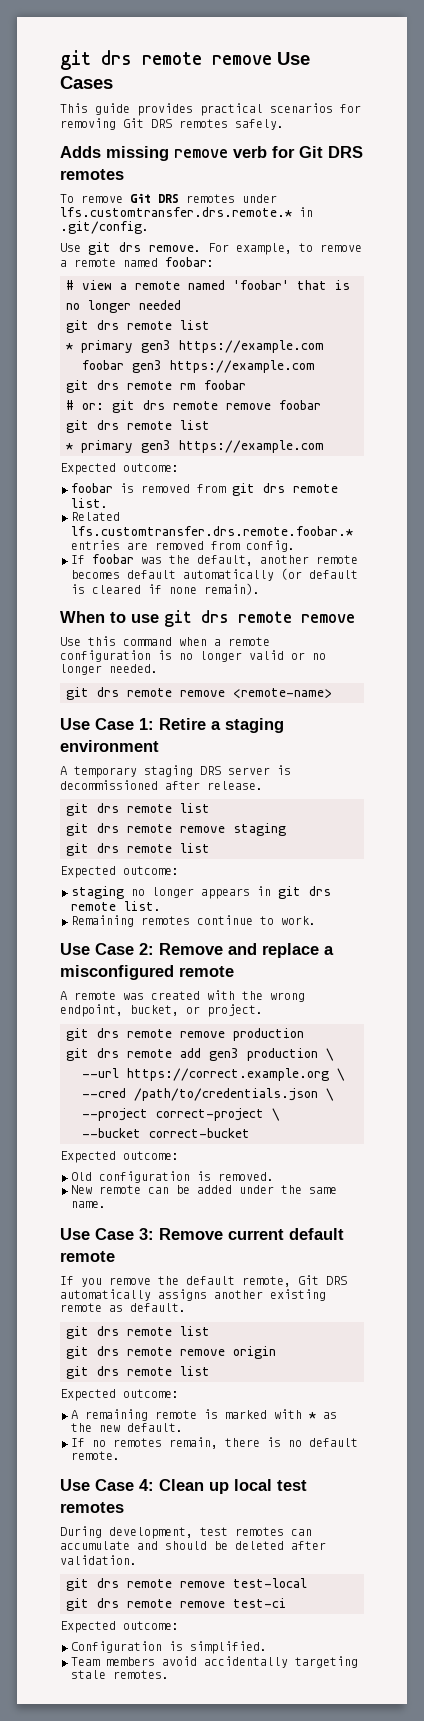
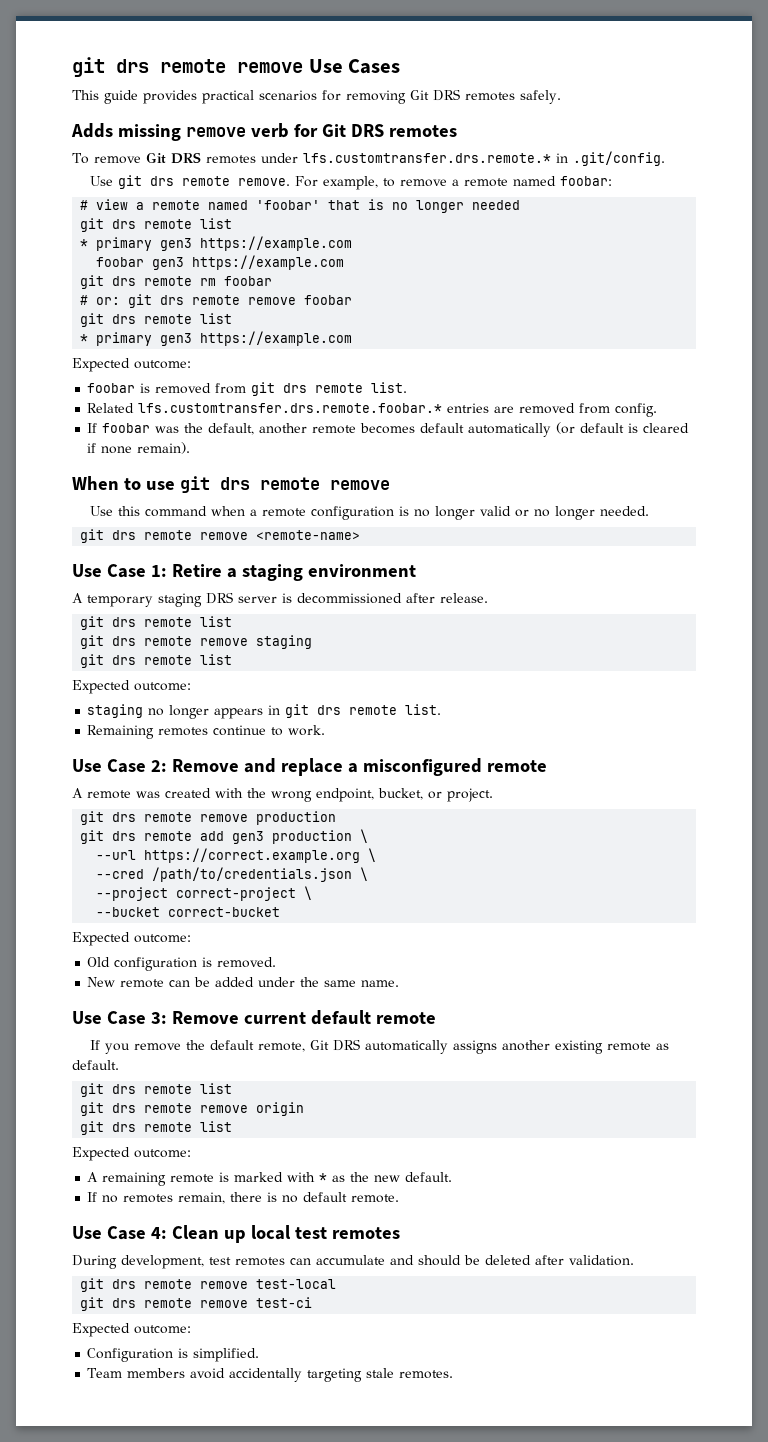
- Use git drs remove.
+ Use git drs remote remove.

